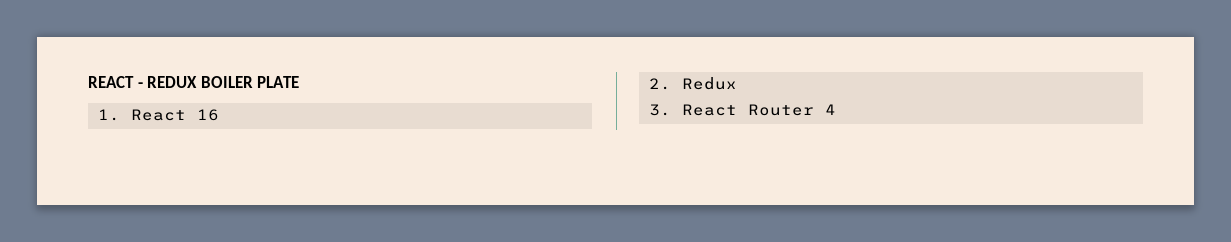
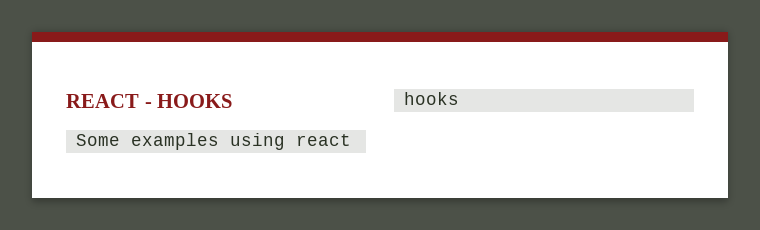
- REACT - REDUX BOILER PLATE
- 1. React 16
- 2. Redux
- 3. React Router 4
+ REACT - HOOKS
+ Some examples using react hooks

